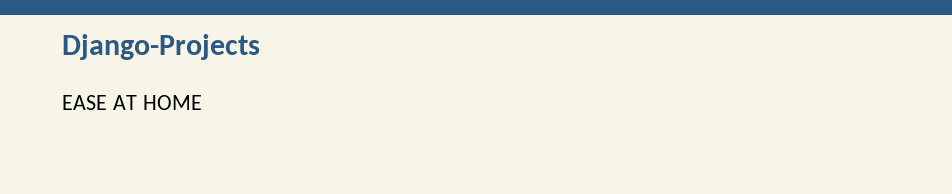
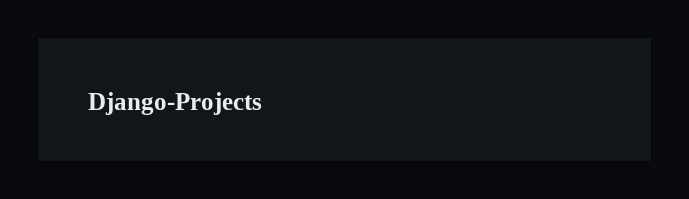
- EASE AT HOME

